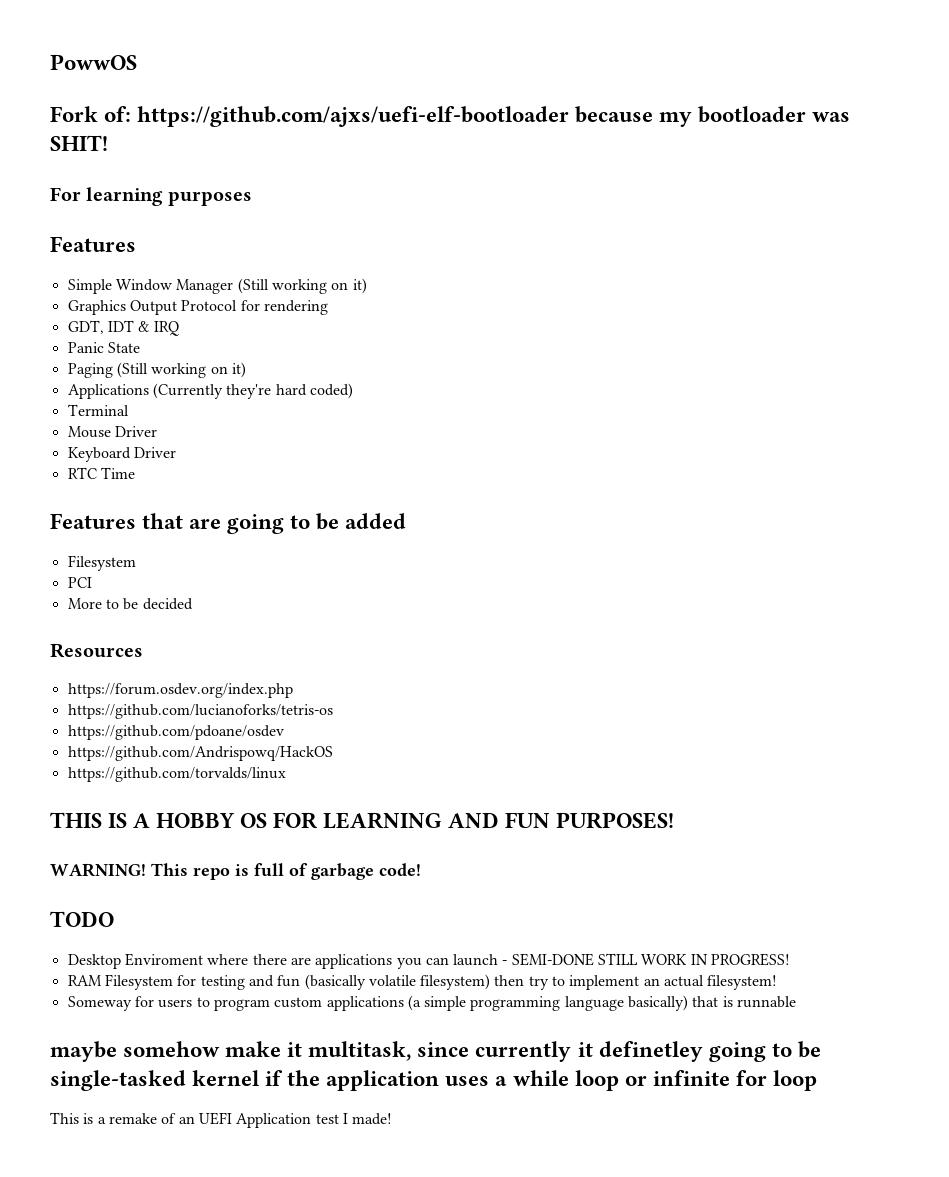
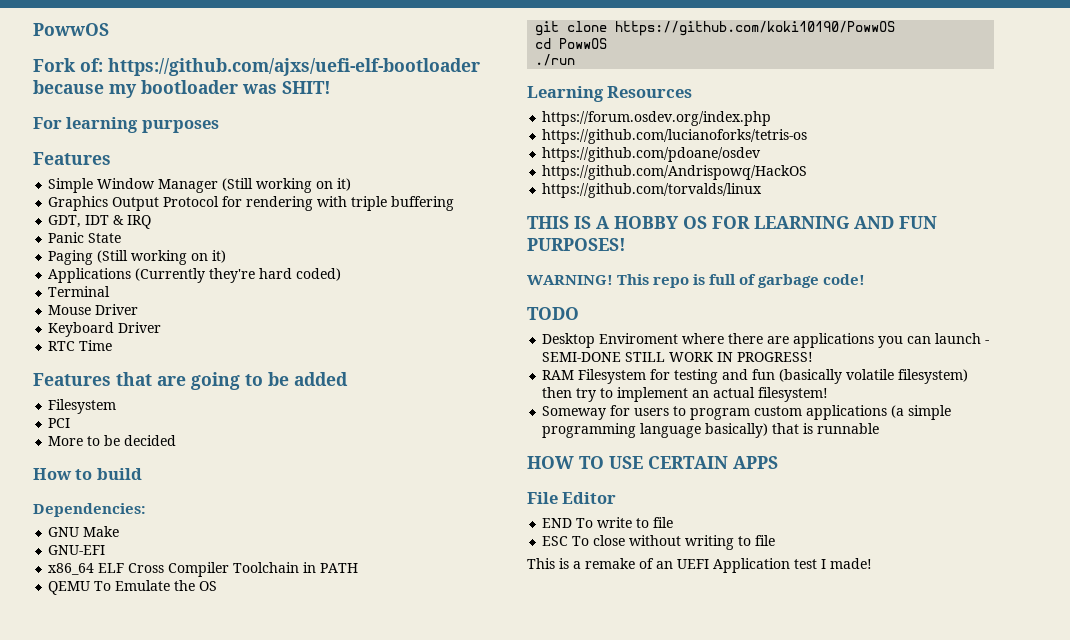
- Graphics Output Protocol for rendering
+ Graphics Output Protocol for rendering with triple buffering
- Resources
+ How to build
+ Dependencies:
+ GNU Make
+ GNU-EFI
+ x86_64 ELF Cross Compiler Toolchain in PATH
+ QEMU To Emulate the OS
+ git clone https://github.com/koki10190/PowwOS
+ cd PowwOS
+ ./run
+ Learning Resources
- maybe somehow make it multitask, since currently it definetley going to be single-tasked kernel if the application uses a while loop or infinite for loop
+ HOW TO USE CERTAIN APPS
+ File Editor
+ END To write to file
+ ESC To close without writing to file

